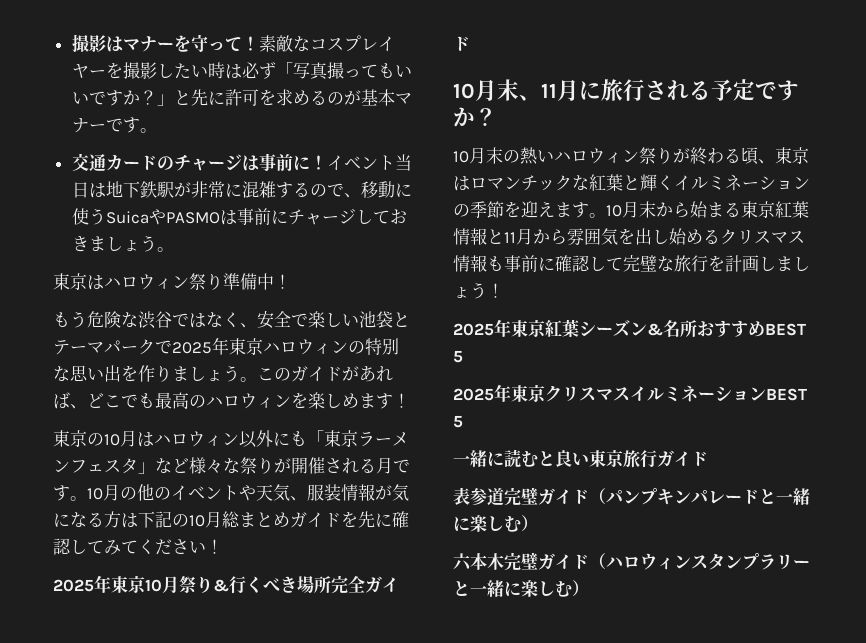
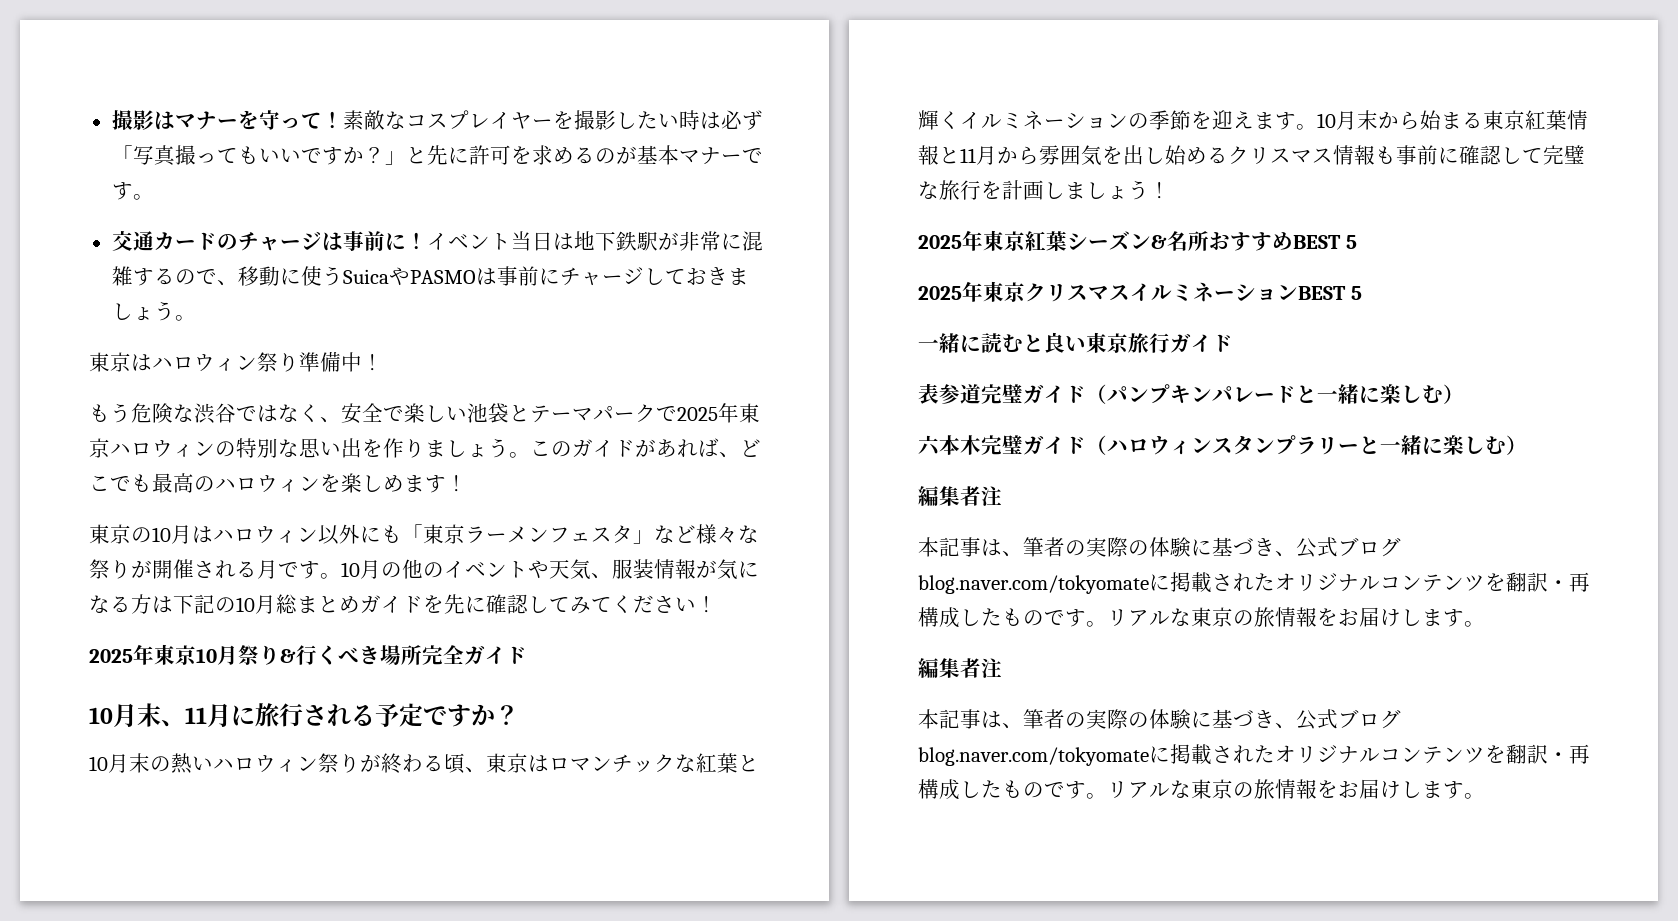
  六本木完璧ガイド（ハロウィンスタンプラリーと一緒に楽しむ）
+ 編集者注
+ 本記事は、筆者の実際の体験に基づき、公式ブログblog.naver.com/tokyomateに掲載されたオリジナルコンテンツを翻訳・再構成したものです。リアルな東京の旅情報をお届けします。
+ 編集者注
+ 本記事は、筆者の実際の体験に基づき、公式ブログblog.naver.com/tokyomateに掲載されたオリジナルコンテンツを翻訳・再構成したものです。リアルな東京の旅情報をお届けします。

